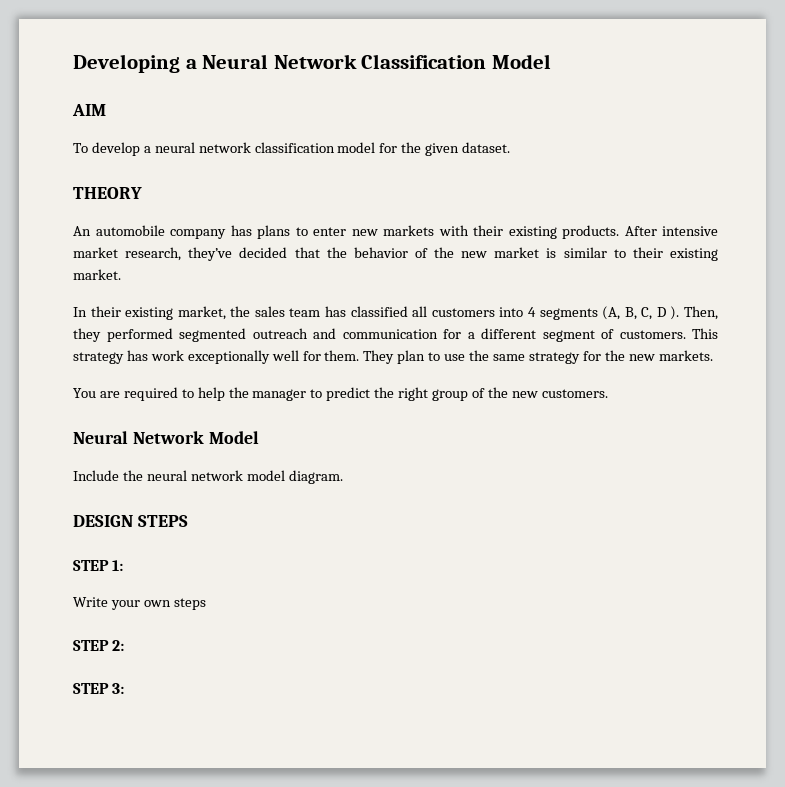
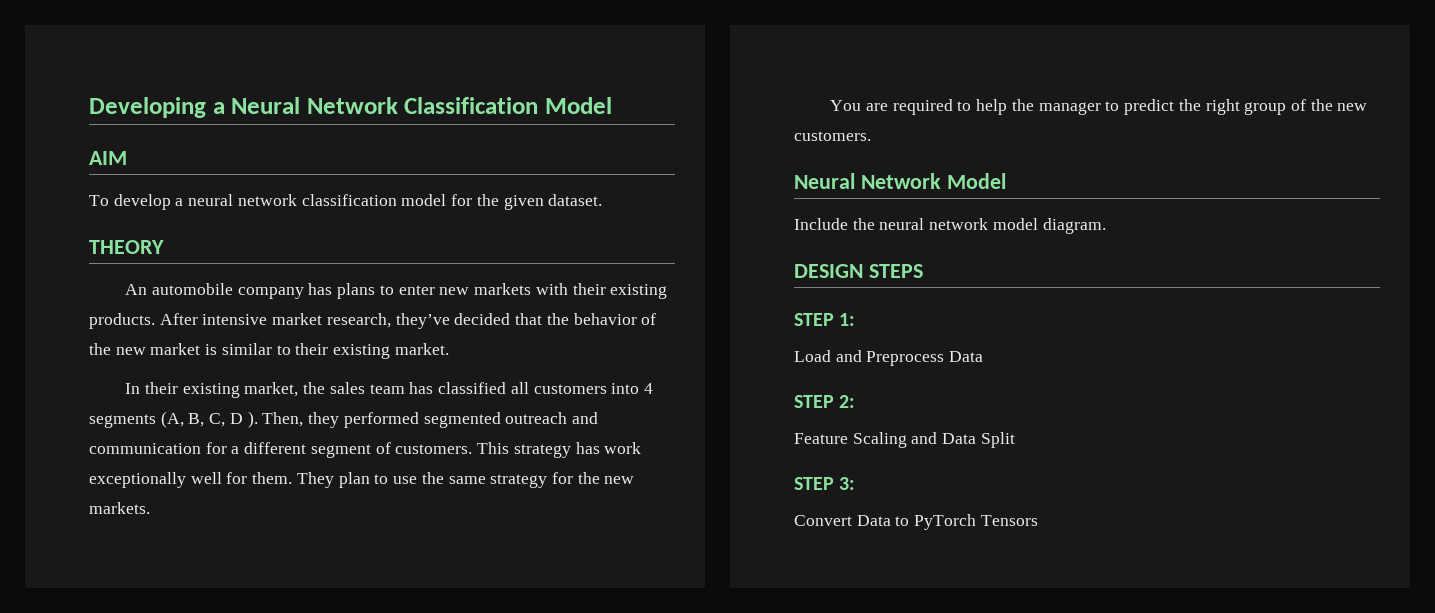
- Write your own steps
+ Load and Preprocess Data
  STEP 2:
+ Feature Scaling and Data Split
  STEP 3:
+ Convert Data to PyTorch Tensors

